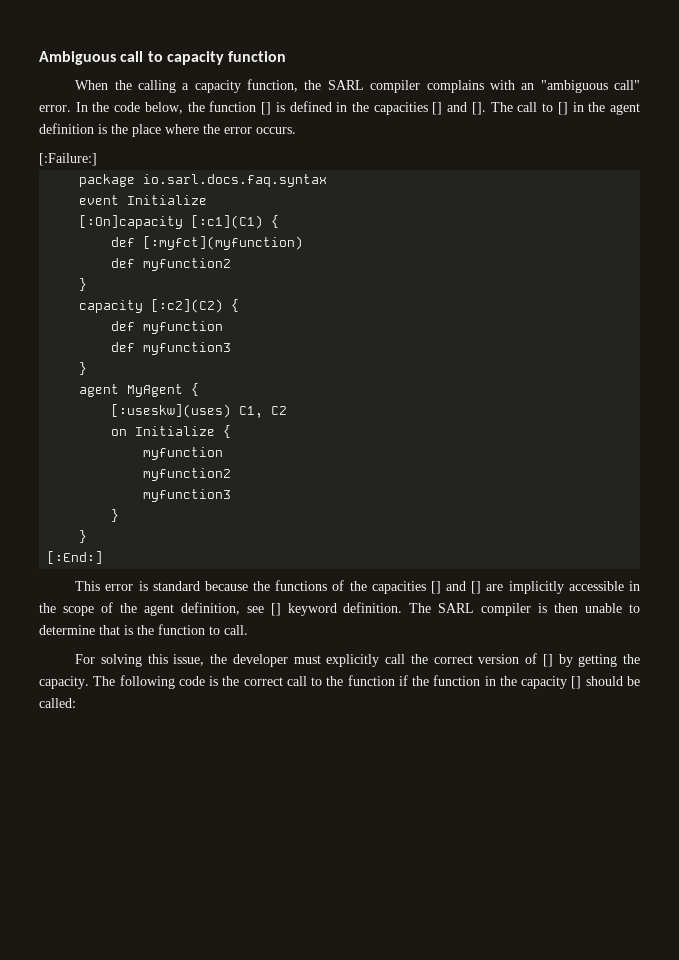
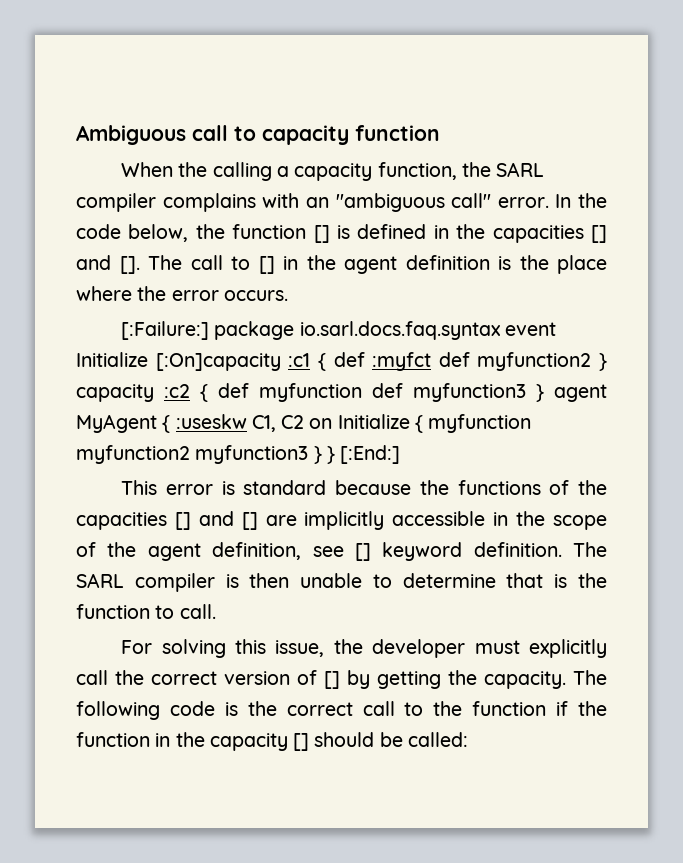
- [:Failure:]
- package io.sarl.docs.faq.syntax
- event Initialize
- [:On]capacity [:c1](C1) {
- def [:myfct](myfunction)
- def myfunction2
- }
- capacity [:c2](C2) {
- def myfunction
- def myfunction3
- }
- agent MyAgent {
- [:useskw](uses) C1, C2
- on Initialize {
- myfunction
- myfunction2
- myfunction3
- }
- }
- [:End:]
+ [:Failure:] package io.sarl.docs.faq.syntax event Initialize [:On]capacity :c1 { def :myfct def myfunction2 } capacity :c2 { def myfunction def myfunction3 } agent MyAgent { :useskw C1, C2 on Initialize { myfunction myfunction2 myfunction3 } } [:End:]

